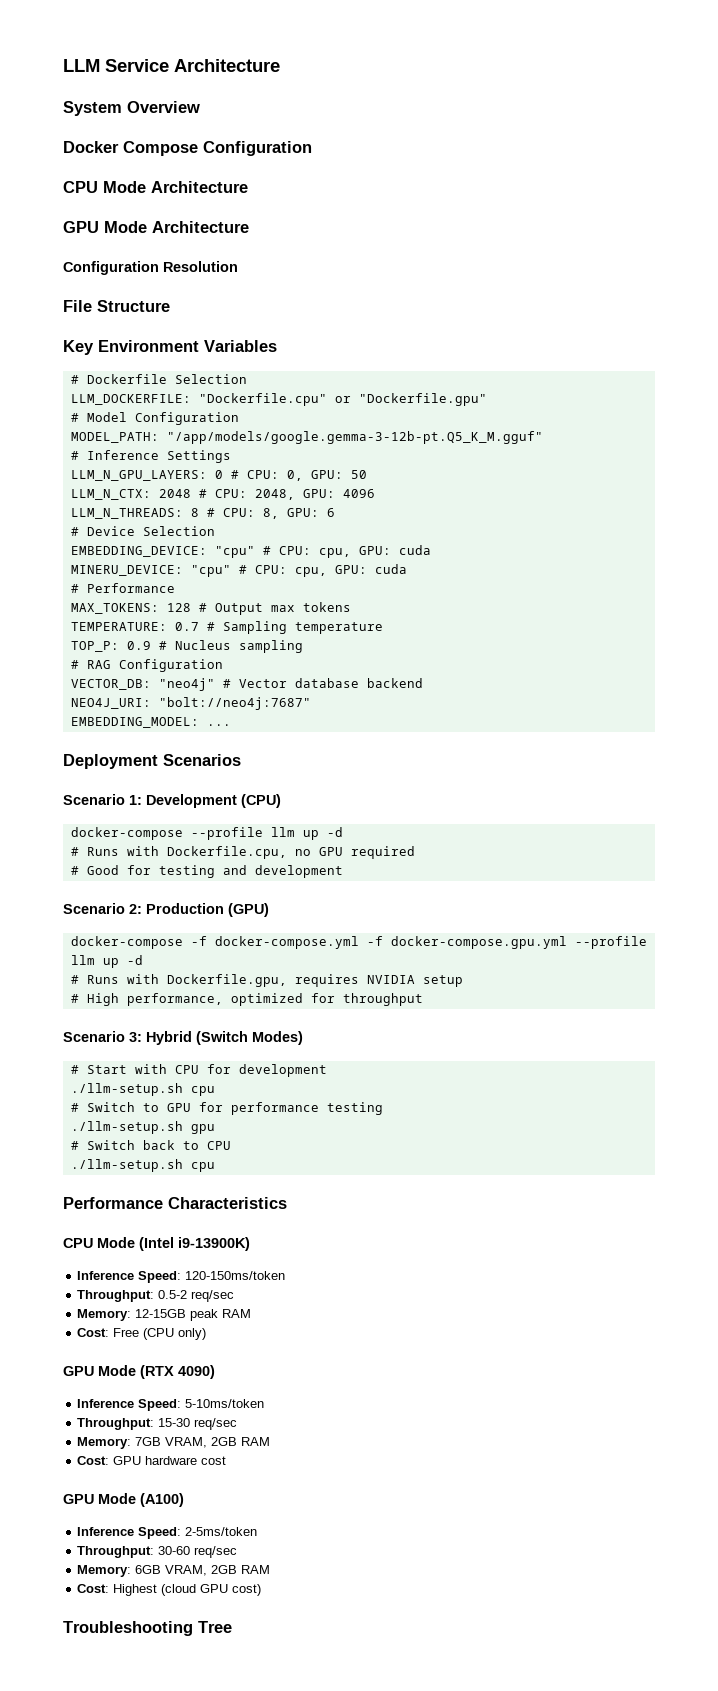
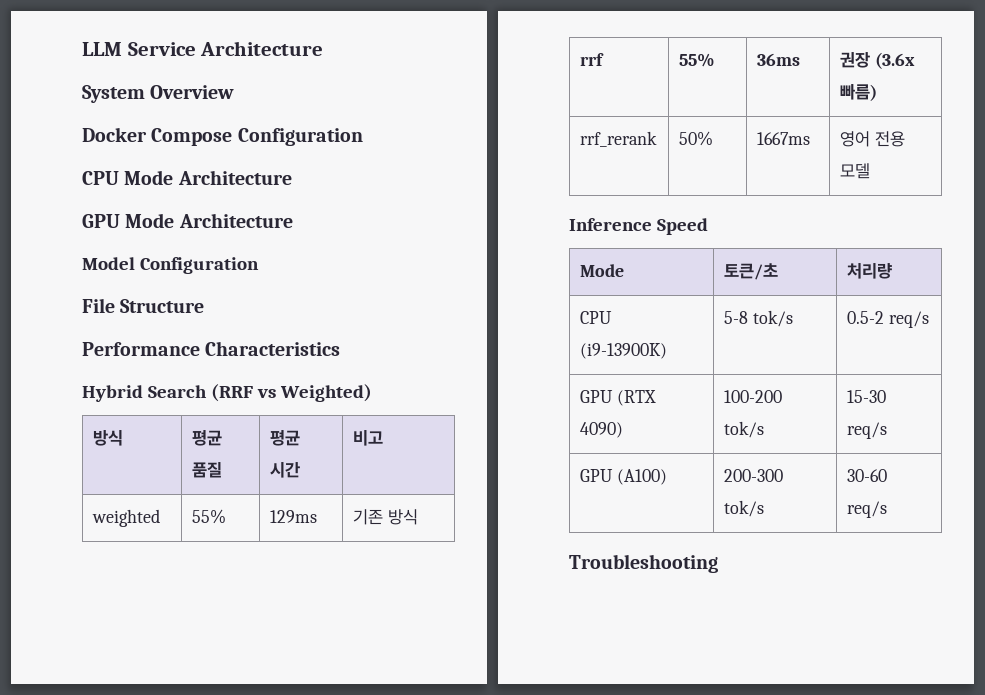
- Configuration Resolution
+ Model Configuration
- Key Environment Variables
- # Dockerfile Selection
- LLM_DOCKERFILE: "Dockerfile.cpu" or "Dockerfile.gpu"
- # Model Configuration
- MODEL_PATH: "/app/models/google.gemma-3-12b-pt.Q5_K_M.gguf"
- # Inference Settings
- LLM_N_GPU_LAYERS: 0 # CPU: 0, GPU: 50
- LLM_N_CTX: 2048 # CPU: 2048, GPU: 4096
- LLM_N_THREADS: 8 # CPU: 8, GPU: 6
- # Device Selection
- EMBEDDING_DEVICE: "cpu" # CPU: cpu, GPU: cuda
- MINERU_DEVICE: "cpu" # CPU: cpu, GPU: cuda
- # Performance
- MAX_TOKENS: 128 # Output max tokens
- TEMPERATURE: 0.7 # Sampling temperature
- TOP_P: 0.9 # Nucleus sampling
- # RAG Configuration
- VECTOR_DB: "neo4j" # Vector database backend
- NEO4J_URI: "bolt://neo4j:7687"
- EMBEDDING_MODEL: ...
- Deployment Scenarios
- Scenario 1: Development (CPU)
- docker-compose --profile llm up -d
- # Runs with Dockerfile.cpu, no GPU required
- # Good for testing and development
- Scenario 2: Production (GPU)
- docker-compose -f docker-compose.yml -f docker-compose.gpu.yml --profile llm up -d
- # Runs with Dockerfile.gpu, requires NVIDIA setup
- # High performance, optimized for throughput
- Scenario 3: Hybrid (Switch Modes)
- # Start with CPU for development
- ./llm-setup.sh cpu
- # Switch to GPU for performance testing
- ./llm-setup.sh gpu
- # Switch back to CPU
- ./llm-setup.sh cpu
  Performance Characteristics
- CPU Mode (Intel i9-13900K)
- Inference Speed: 120-150ms/token
- Throughput: 0.5-2 req/sec
- Memory: 12-15GB peak RAM
- Cost: Free (CPU only)
- GPU Mode (RTX 4090)
- Inference Speed: 5-10ms/token
- Throughput: 15-30 req/sec
- Memory: 7GB VRAM, 2GB RAM
- Cost: GPU hardware cost
- GPU Mode (A100)
- Inference Speed: 2-5ms/token
- Throughput: 30-60 req/sec
- Memory: 6GB VRAM, 2GB RAM
- Cost: Highest (cloud GPU cost)
+ Hybrid Search (RRF vs Weighted)
+ 방식 | 평균 품질 | 평균 시간 | 비고
+ weighted | 55% | 129ms | 기존 방식
+ rrf | 55% | 36ms | 권장 (3.6x 빠름)
+ rrf_rerank | 50% | 1667ms | 영어 전용 모델
+ Inference Speed
+ Mode | 토큰/초 | 처리량
+ CPU (i9-13900K) | 5-8 tok/s | 0.5-2 req/s
+ GPU (RTX 4090) | 100-200 tok/s | 15-30 req/s
+ GPU (A100) | 200-300 tok/s | 30-60 req/s
- Troubleshooting Tree
+ Troubleshooting

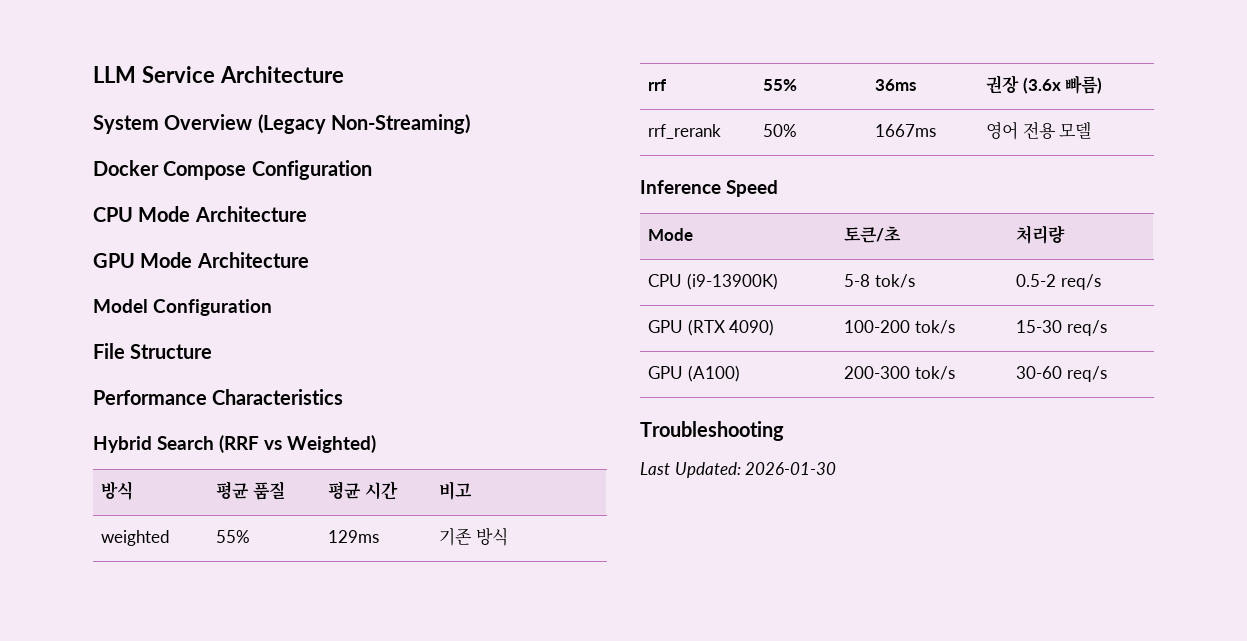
- System Overview
+ System Overview (Legacy Non-Streaming)
+ Last Updated: 2026-01-30

